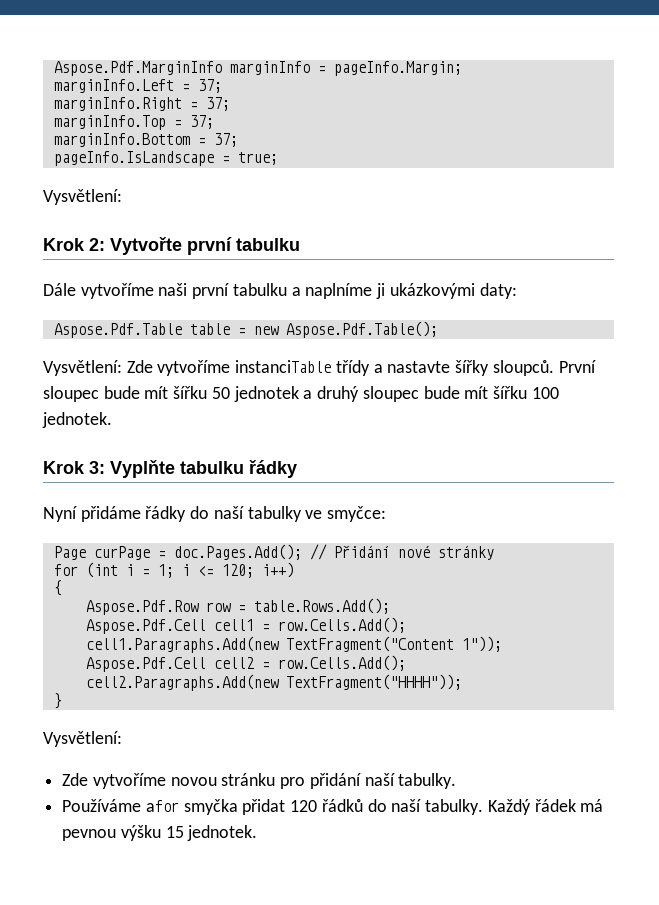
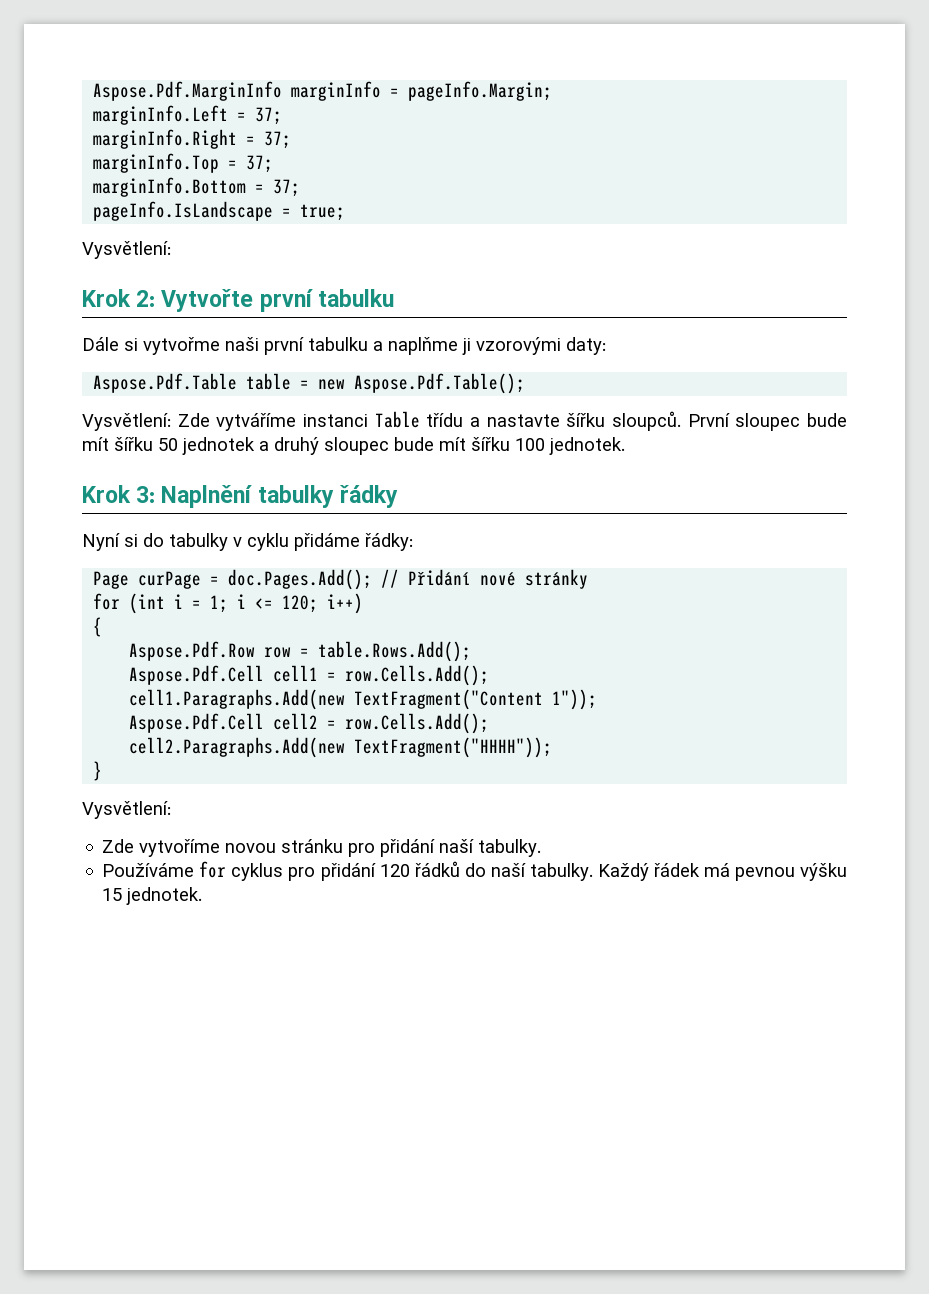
- Dále vytvoříme naši první tabulku a naplníme ji ukázkovými daty:
+ Dále si vytvořme naši první tabulku a naplňme ji vzorovými daty:
- Vysvětlení: Zde vytvoříme instanciTable třídy a nastavte šířky sloupců.
+ Vysvětlení: Zde vytváříme instanci Table třídu a nastavte šířku sloupců.
- Krok 3: Vyplňte tabulku řádky
+ Krok 3: Naplnění tabulky řádky
- Nyní přidáme řádky do naší tabulky ve smyčce:
+ Nyní si do tabulky v cyklu přidáme řádky:
- Používáme afor smyčka přidat 120 řádků do naší tabulky.
+ Používáme for cyklus pro přidání 120 řádků do naší tabulky.

